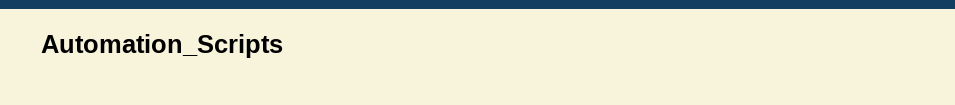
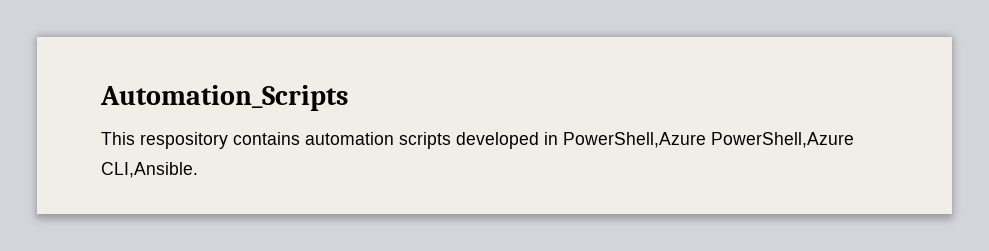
+ This respository contains automation scripts developed in PowerShell,Azure PowerShell,Azure CLI,Ansible.

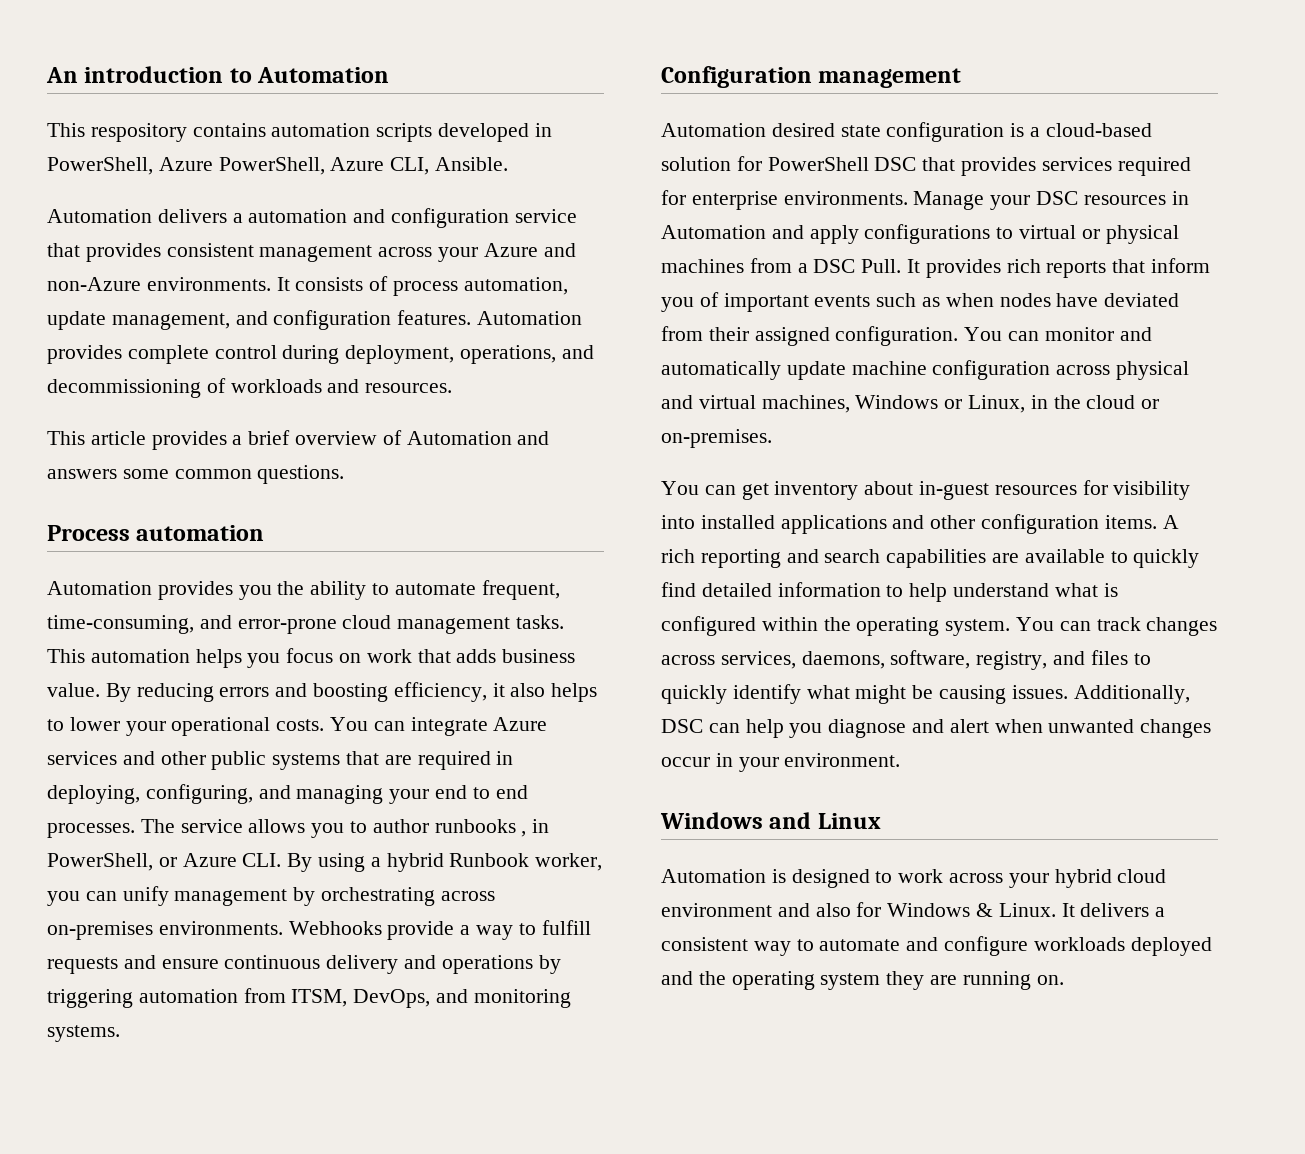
- Automation_Scripts
+ An introduction to Automation
- This respository contains automation scripts developed in PowerShell,Azure PowerShell,Azure CLI,Ansible.
+ This respository contains automation scripts developed in PowerShell, Azure PowerShell, Azure CLI, Ansible.
+ Automation delivers a automation and configuration service that provides consistent management across your Azure and non-Azure environments. It consists of process automation, update management, and configuration features. Automation provides complete control during deployment, operations, and decommissioning of workloads and resources.
+ This article provides a brief overview of Automation and answers some common questions.
+ Process automation
+ Automation provides you the ability to automate frequent, time-consuming, and error-prone cloud management tasks. This automation helps you focus on work that adds business value. By reducing errors and boosting efficiency, it also helps to lower your operational costs. You can integrate Azure services and other public systems that are required in deploying, configuring, and managing your end to end processes. The service allows you to author runbooks , in PowerShell, or Azure CLI. By using a hybrid Runbook worker, you can unify management by orchestrating across on-premises environments. Webhooks provide a way to fulfill requests and ensure continuous delivery and operations by triggering automation from ITSM, DevOps, and monitoring systems.
+ Configuration management
+ Automation desired state configuration is a cloud-based solution for PowerShell DSC that provides services required for enterprise environments. Manage your DSC resources in Automation and apply configurations to virtual or physical machines from a DSC Pull. It provides rich reports that inform you of important events such as when nodes have deviated from their assigned configuration. You can monitor and automatically update machine configuration across physical and virtual machines, Windows or Linux, in the cloud or on-premises.
+ You can get inventory about in-guest resources for visibility into installed applications and other configuration items. A rich reporting and search capabilities are available to quickly find detailed information to help understand what is configured within the operating system. You can track changes across services, daemons, software, registry, and files to quickly identify what might be causing issues. Additionally, DSC can help you diagnose and alert when unwanted changes occur in your environment.
+ Windows and Linux
+ Automation is designed to work across your hybrid cloud environment and also for Windows & Linux. It delivers a consistent way to automate and configure workloads deployed and the operating system they are running on.

